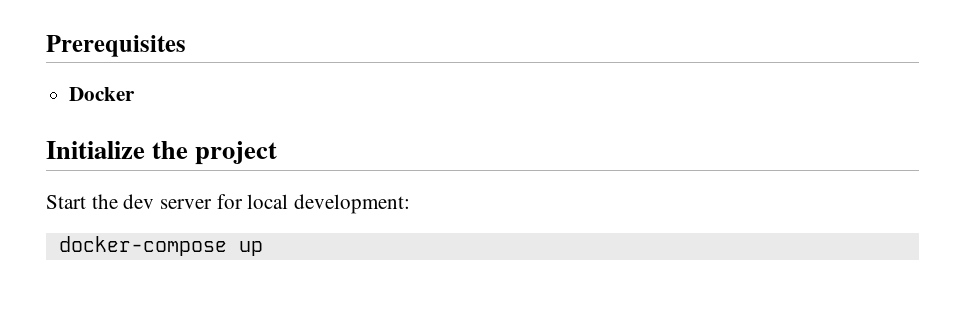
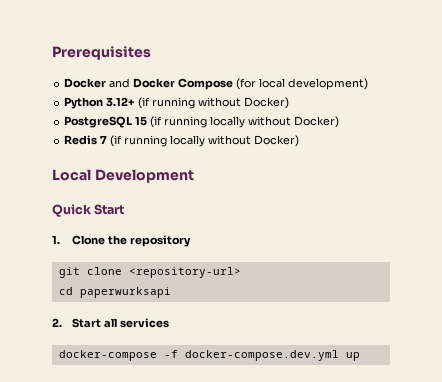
- Docker
- Initialize the project
- Start the dev server for local development:
+ Docker and Docker Compose (for local development)
+ Python 3.12+ (if running without Docker)
+ PostgreSQL 15 (if running locally without Docker)
+ Redis 7 (if running locally without Docker)
+ Local Development
+ Quick Start
+ 1. Clone the repository
+ git clone <repository-url>
+ cd paperwurksapi
+ 2. Start all services
- docker-compose up
+ docker-compose -f docker-compose.dev.yml up

